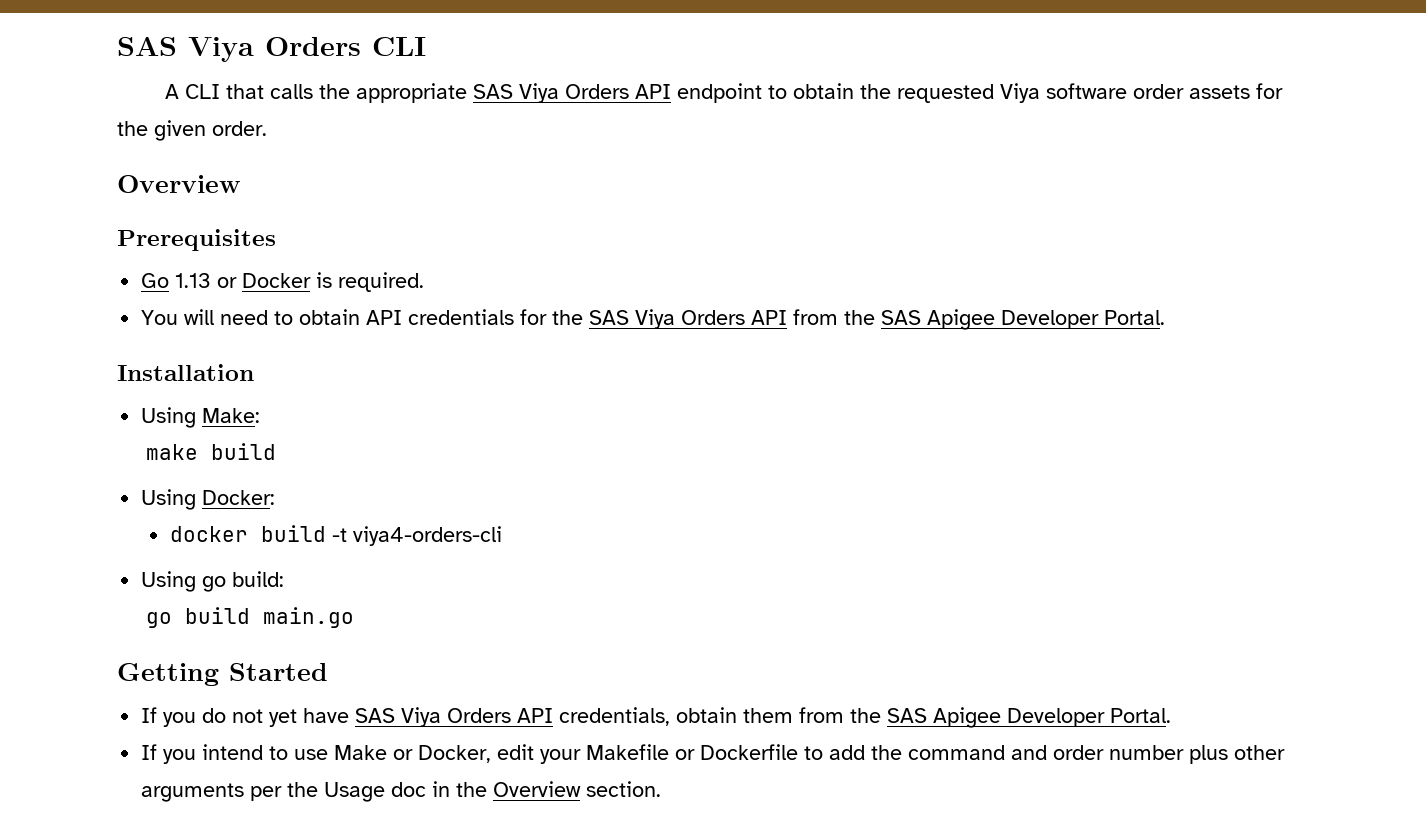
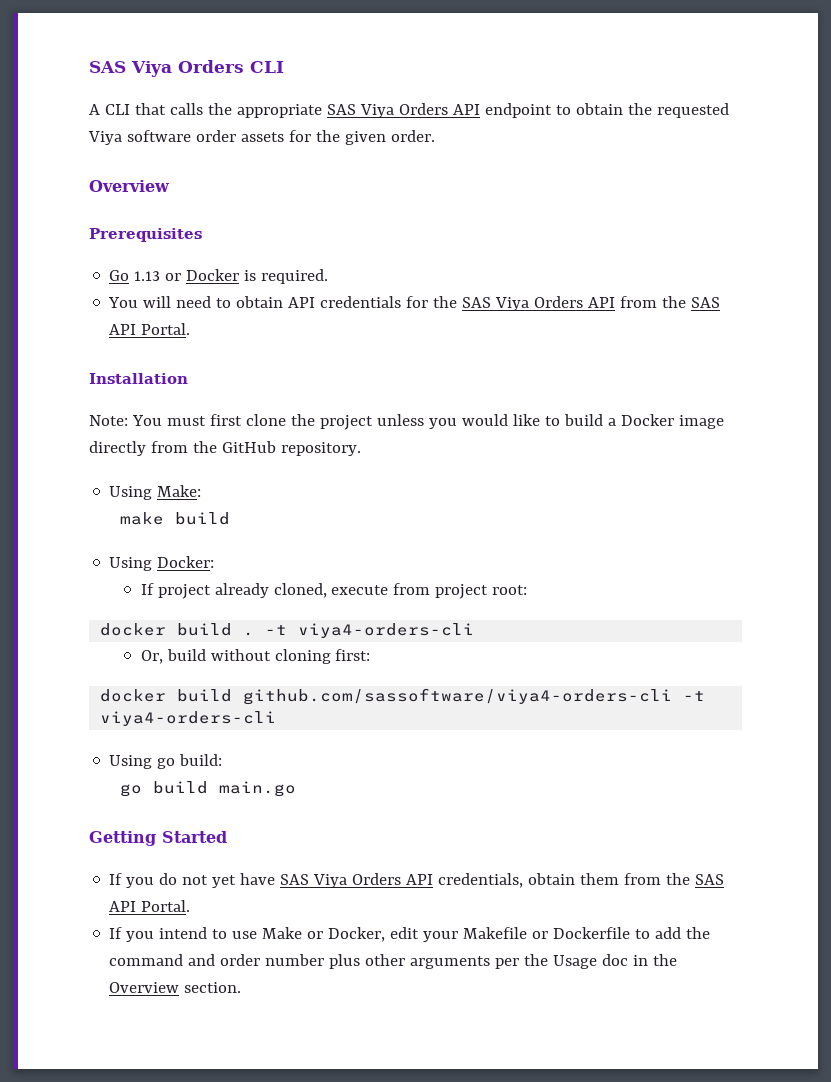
- You will need to obtain API credentials for the SAS Viya Orders API from the SAS Apigee Developer Portal.
+ You will need to obtain API credentials for the SAS Viya Orders API from the SAS API Portal.
+ Note: You must first clone the project unless you would like to build a Docker image directly from the GitHub repository.
- docker build -t viya4-orders-cli
+ If project already cloned, execute from project root:
+ docker build . -t viya4-orders-cli
+ Or, build without cloning first:
+ docker build github.com/sassoftware/viya4-orders-cli -t viya4-orders-cli
- If you do not yet have SAS Viya Orders API credentials, obtain them from the SAS Apigee Developer Portal.
+ If you do not yet have SAS Viya Orders API credentials, obtain them from the SAS API Portal.

